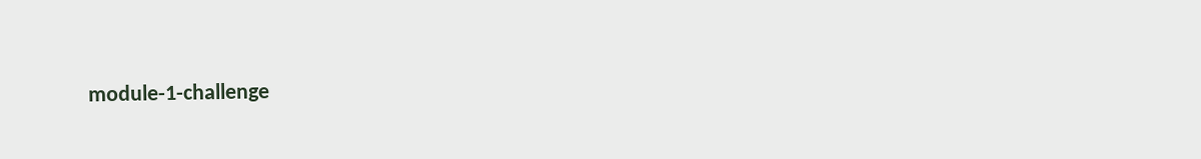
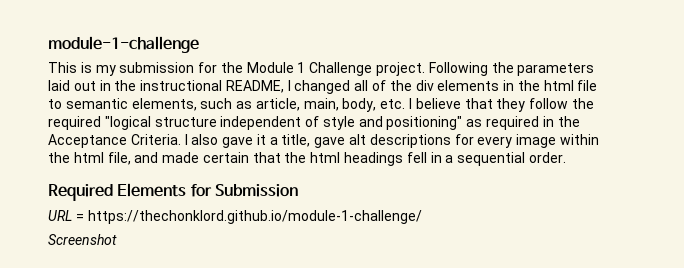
+ This is my submission for the Module 1 Challenge project. Following the parameters laid out in the instructional README, I changed all of the div elements in the html file to semantic elements, such as article, main, body, etc. I believe that they follow the required "logical structure independent of style and positioning" as required in the Acceptance Criteria. I also gave it a title, gave alt descriptions for every image within the html file, and made certain that the html headings fell in a sequential order.
+ Required Elements for Submission
+ URL = https://thechonklord.github.io/module-1-challenge/
+ Screenshot

